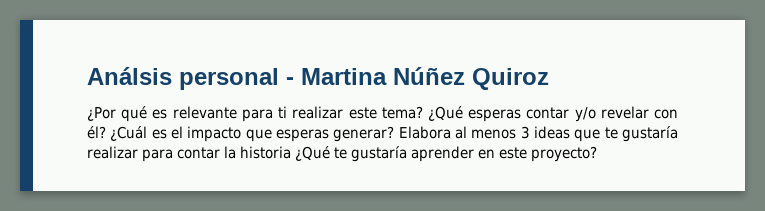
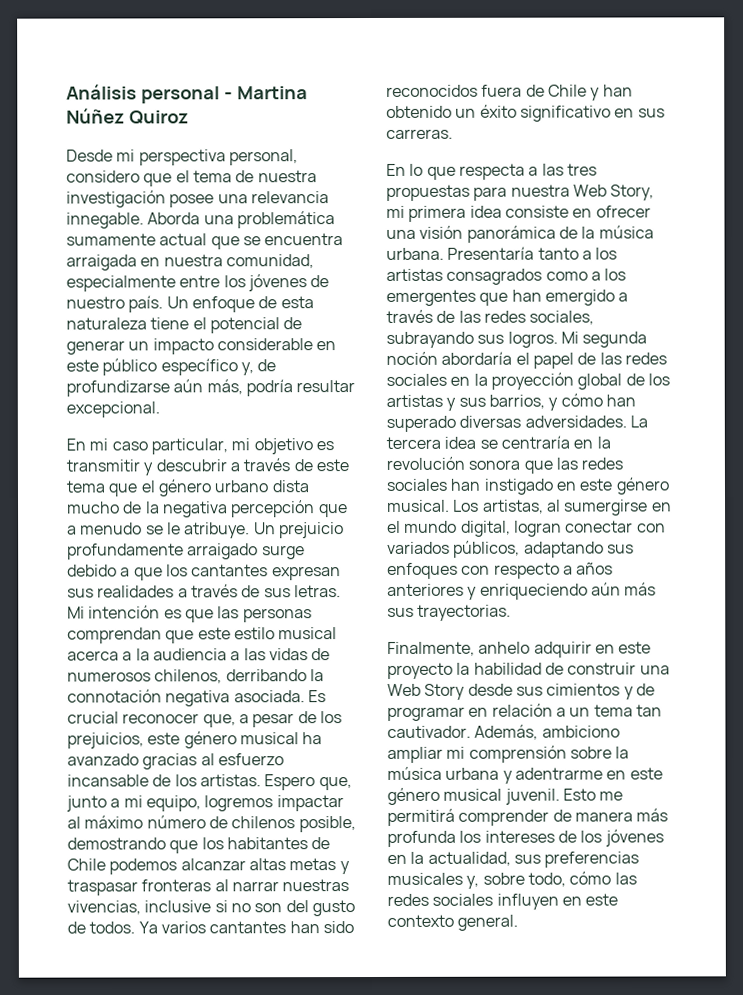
- Análsis personal - Martina Núñez Quiroz
+ Análisis personal - Martina Núñez Quiroz
- ¿Por qué es relevante para ti realizar este tema? ¿Qué esperas contar y/o revelar con él? ¿Cuál es el impacto que esperas generar? Elabora al menos 3 ideas que te gustaría realizar para contar la historia ¿Qué te gustaría aprender en este proyecto?
+ Desde mi perspectiva personal, considero que el tema de nuestra investigación posee una relevancia innegable. Aborda una problemática sumamente actual que se encuentra arraigada en nuestra comunidad, especialmente entre los jóvenes de nuestro país. Un enfoque de esta naturaleza tiene el potencial de generar un impacto considerable en este público específico y, de profundizarse aún más, podría resultar excepcional.
+ En mi caso particular, mi objetivo es transmitir y descubrir a través de este tema que el género urbano dista mucho de la negativa percepción que a menudo se le atribuye. Un prejuicio profundamente arraigado surge debido a que los cantantes expresan sus realidades a través de sus letras. Mi intención es que las personas comprendan que este estilo musical acerca a la audiencia a las vidas de numerosos chilenos, derribando la connotación negativa asociada. Es crucial reconocer que, a pesar de los prejuicios, este género musical ha avanzado gracias al esfuerzo incansable de los artistas. Espero que, junto a mi equipo, logremos impactar al máximo número de chilenos posible, demostrando que los habitantes de Chile podemos alcanzar altas metas y traspasar fronteras al narrar nuestras vivencias, inclusive si no son del gusto de todos. Ya varios cantantes han sido reconocidos fuera de Chile y han obtenido un éxito significativo en sus carreras.
+ En lo que respecta a las tres propuestas para nuestra Web Story, mi primera idea consiste en ofrecer una visión panorámica de la música urbana. Presentaría tanto a los artistas consagrados como a los emergentes que han emergido a través de las redes sociales, subrayando sus logros. Mi segunda noción abordaría el papel de las redes sociales en la proyección global de los artistas y sus barrios, y cómo han superado diversas adversidades. La tercera idea se centraría en la revolución sonora que las redes sociales han instigado en este género musical. Los artistas, al sumergirse en el mundo digital, logran conectar con variados públicos, adaptando sus enfoques con respecto a años anteriores y enriqueciendo aún más sus trayectorias.
+ Finalmente, anhelo adquirir en este proyecto la habilidad de construir una Web Story desde sus cimientos y de programar en relación a un tema tan cautivador. Además, ambiciono ampliar mi comprensión sobre la música urbana y adentrarme en este género musical juvenil. Esto me permitirá comprender de manera más profunda los intereses de los jóvenes en la actualidad, sus preferencias musicales y, sobre todo, cómo las redes sociales influyen en este contexto general.

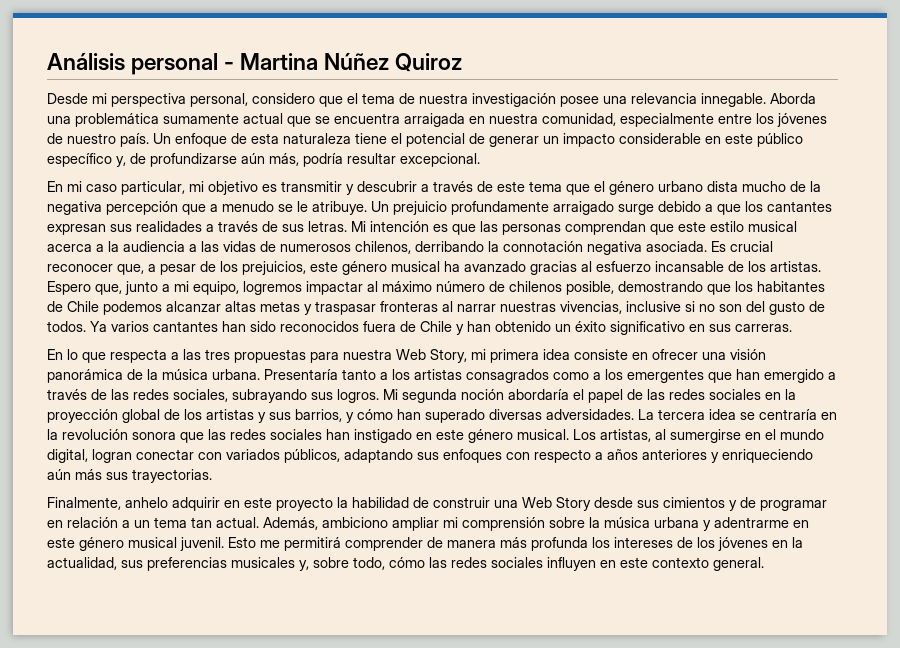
- Finalmente, anhelo adquirir en este proyecto la habilidad de construir una Web Story desde sus cimientos y de programar en relación a un tema tan cautivador.
+ Finalmente, anhelo adquirir en este proyecto la habilidad de construir una Web Story desde sus cimientos y de programar en relación a un tema tan actual.

